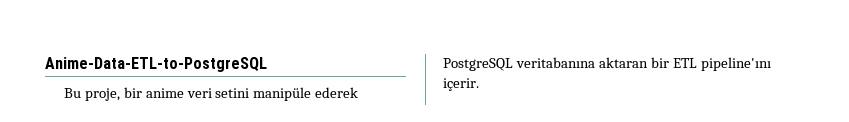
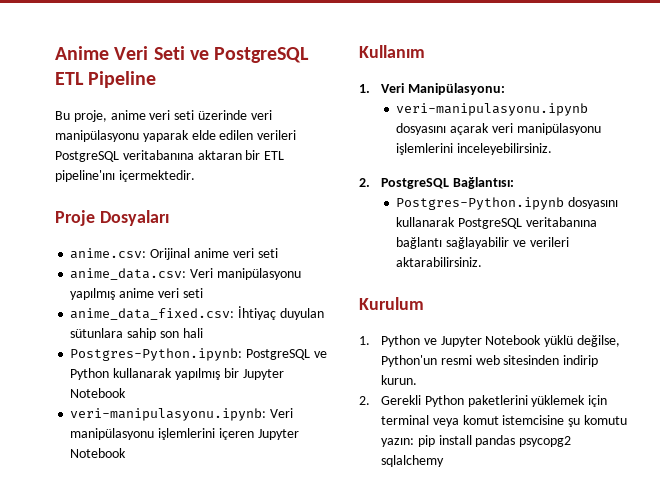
- Anime-Data-ETL-to-PostgreSQL
+ Anime Veri Seti ve PostgreSQL ETL Pipeline
- Bu proje, bir anime veri setini manipüle ederek PostgreSQL veritabanına aktaran bir ETL pipeline'ını içerir.
+ Bu proje, anime veri seti üzerinde veri manipülasyonu yaparak elde edilen verileri PostgreSQL veritabanına aktaran bir ETL pipeline'ını içermektedir.
+ Proje Dosyaları
+ anime.csv: Orijinal anime veri seti
+ anime_data.csv: Veri manipülasyonu yapılmış anime veri seti
+ anime_data_fixed.csv: İhtiyaç duyulan sütunlara sahip son hali
+ Postgres-Python.ipynb: PostgreSQL ve Python kullanarak yapılmış bir Jupyter Notebook
+ veri-manipulasyonu.ipynb: Veri manipülasyonu işlemlerini içeren Jupyter Notebook
+ Kullanım
+ 1. Veri Manipülasyonu:
+ veri-manipulasyonu.ipynb dosyasını açarak veri manipülasyonu işlemlerini inceleyebilirsiniz.
+ 2. PostgreSQL Bağlantısı:
+ Postgres-Python.ipynb dosyasını kullanarak PostgreSQL veritabanına bağlantı sağlayabilir ve verileri aktarabilirsiniz.
+ Kurulum
+ 1. Python ve Jupyter Notebook yüklü değilse, Python'un resmi web sitesinden indirip kurun.
+ 2. Gerekli Python paketlerini yüklemek için terminal veya komut istemcisine şu komutu yazın: pip install pandas psycopg2 sqlalchemy

